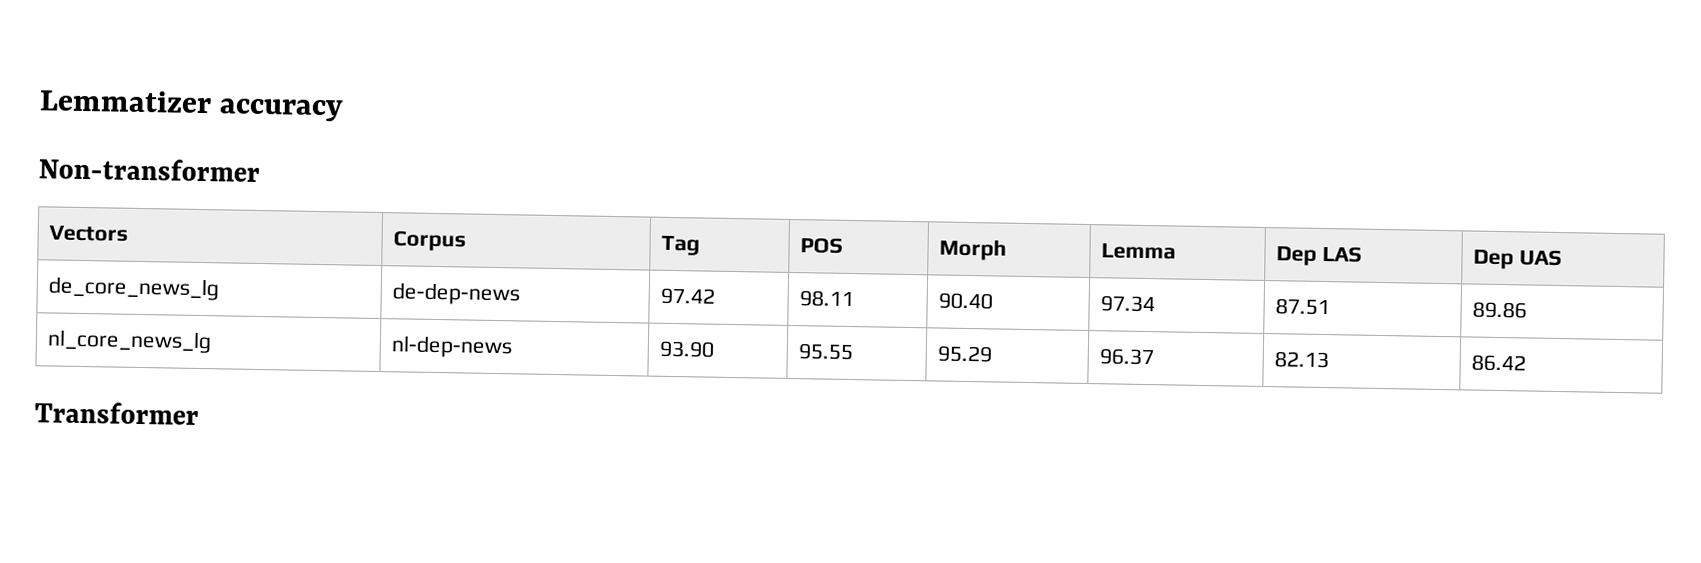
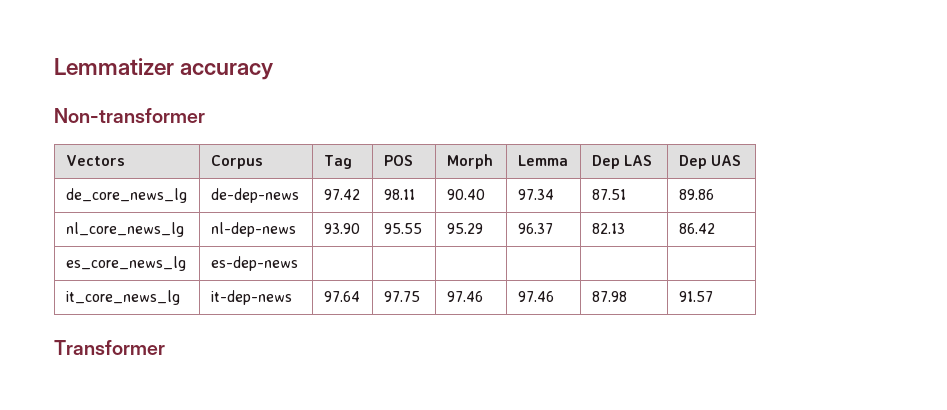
+ es_core_news_lg | es-dep-news | | | | | |
+ it_core_news_lg | it-dep-news | 97.64 | 97.75 | 97.46 | 97.46 | 87.98 | 91.57

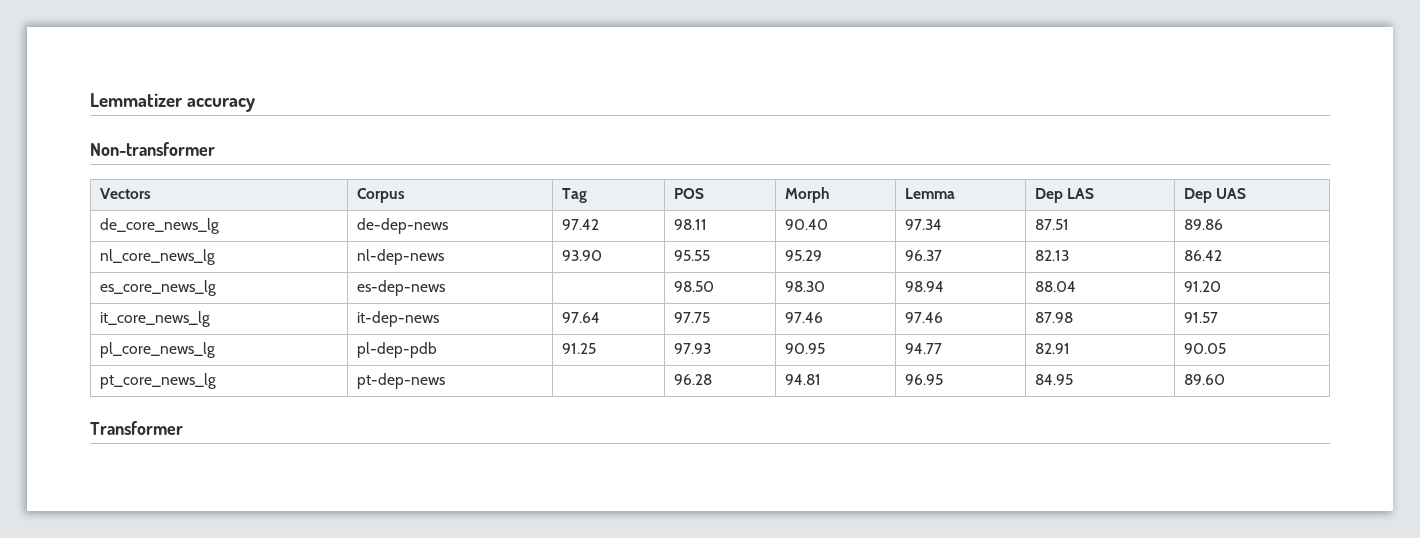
- es_core_news_lg | es-dep-news | | | | | |
+ es_core_news_lg | es-dep-news | | 98.50 | 98.30 | 98.94 | 88.04 | 91.20
+ pl_core_news_lg | pl-dep-pdb | 91.25 | 97.93 | 90.95 | 94.77 | 82.91 | 90.05
+ pt_core_news_lg | pt-dep-news | | 96.28 | 94.81 | 96.95 | 84.95 | 89.60

